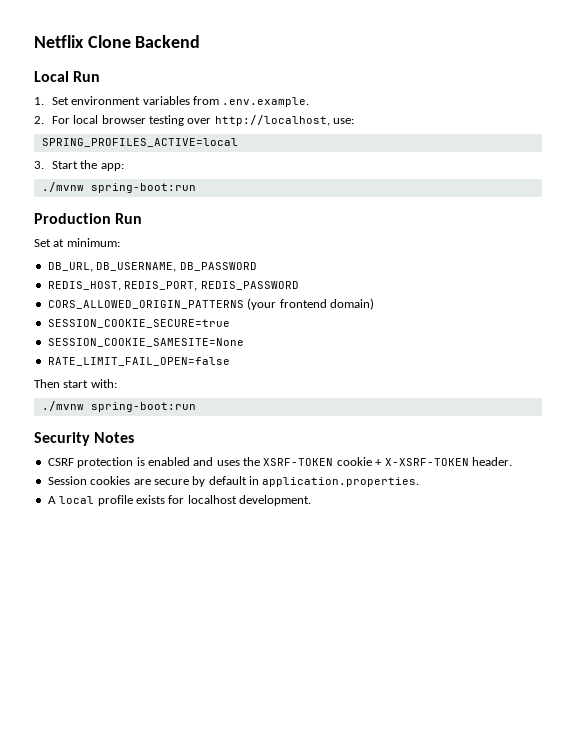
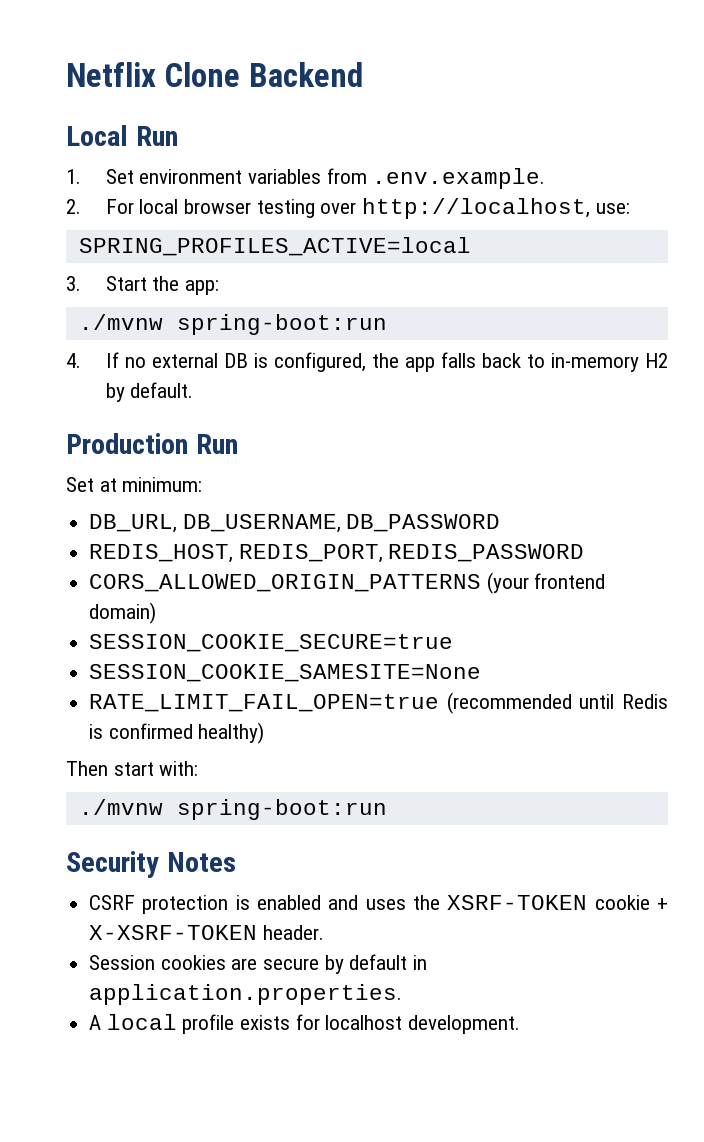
+ 4. If no external DB is configured, the app falls back to in-memory H2 by default.
- RATE_LIMIT_FAIL_OPEN=false
+ RATE_LIMIT_FAIL_OPEN=true (recommended until Redis is confirmed healthy)

